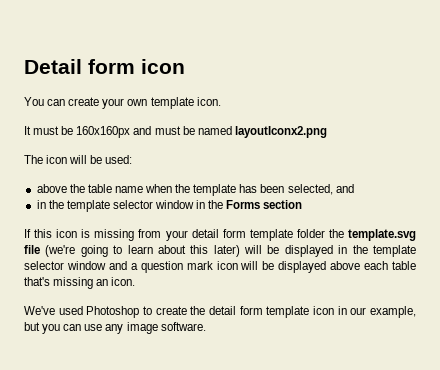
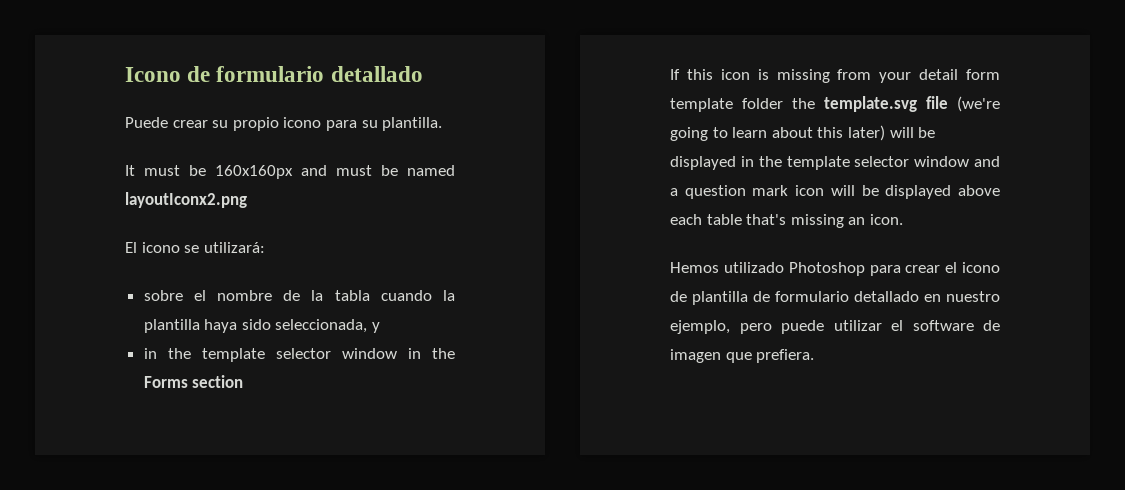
- Detail form icon
- You can create your own template icon.
+ Icono de formulario detallado
+ Puede crear su propio icono para su plantilla.
- The icon will be used:
- above the table name when the template has been selected, and
+ El icono se utilizará:
+ sobre el nombre de la tabla cuando la plantilla haya sido seleccionada, y
- We've used Photoshop to create the detail form template icon in our example, but you can use any image software.
+ Hemos utilizado Photoshop para crear el icono de plantilla de formulario detallado en nuestro ejemplo, pero puede utilizar el software de imagen que prefiera.

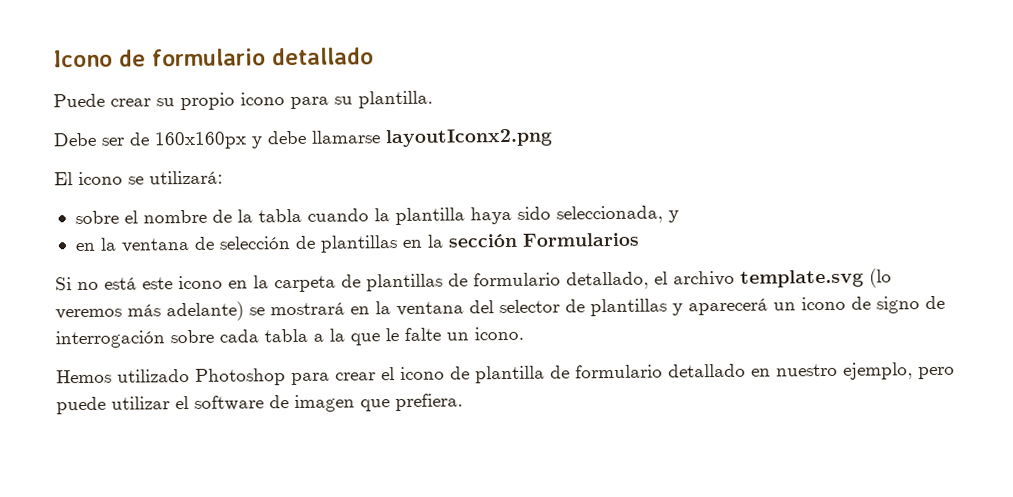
- It must be 160x160px and must be named layoutIconx2.png
+ Debe ser de 160x160px y debe llamarse layoutIconx2.png
- in the template selector window in the Forms section
- If this icon is missing from your detail form template folder the template.svg file (we're going to learn about this later) will be displayed in the template selector window and a question mark icon will be displayed above each table that's missing an icon.
+ en la ventana de selección de plantillas en la sección Formularios
+ Si no está este icono en la carpeta de plantillas de formulario detallado, el archivo template.svg (lo veremos más adelante) se mostrará en la ventana del selector de plantillas y aparecerá un icono de signo de interrogación sobre cada tabla a la que le falte un icono.

